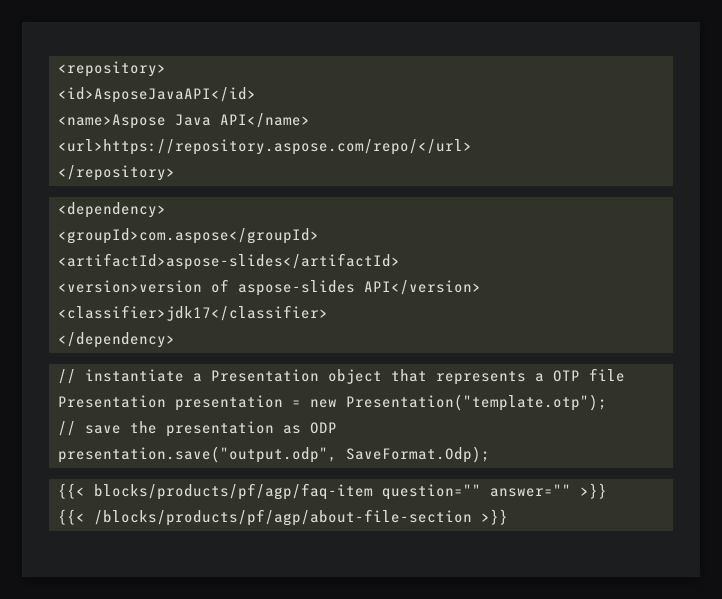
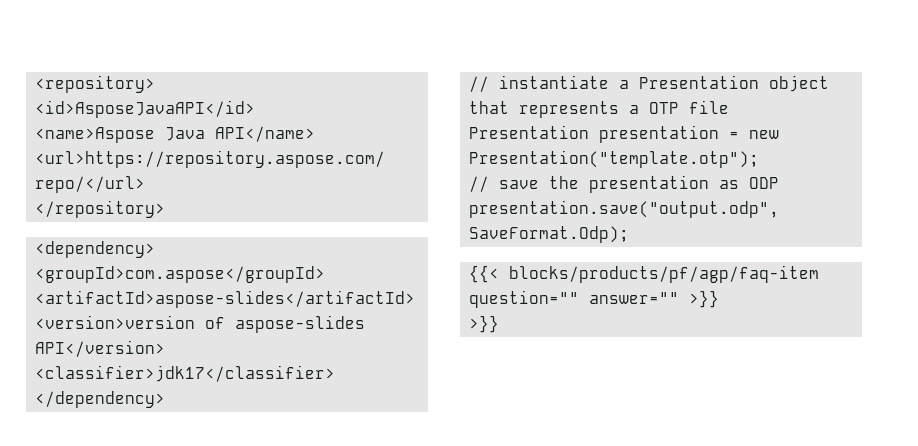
  {{< blocks/products/pf/agp/faq-item question="" answer="" >}}
- {{< /blocks/products/pf/agp/about-file-section >}}
+ >}}

